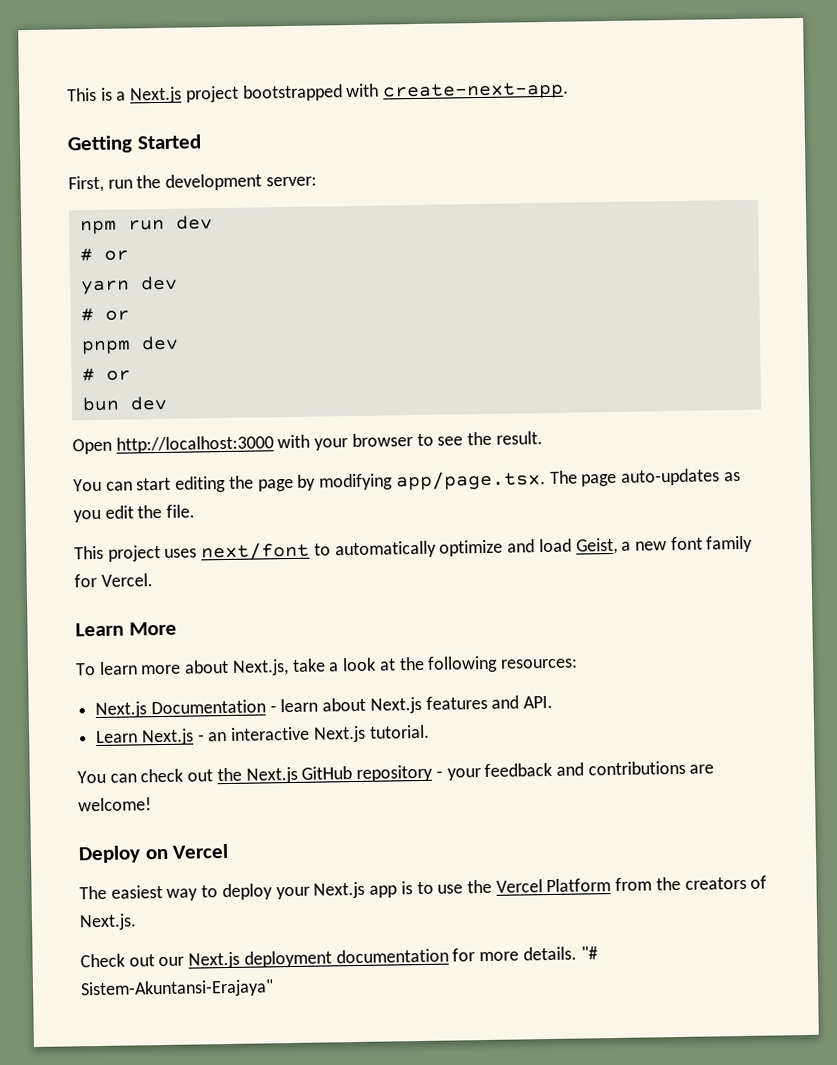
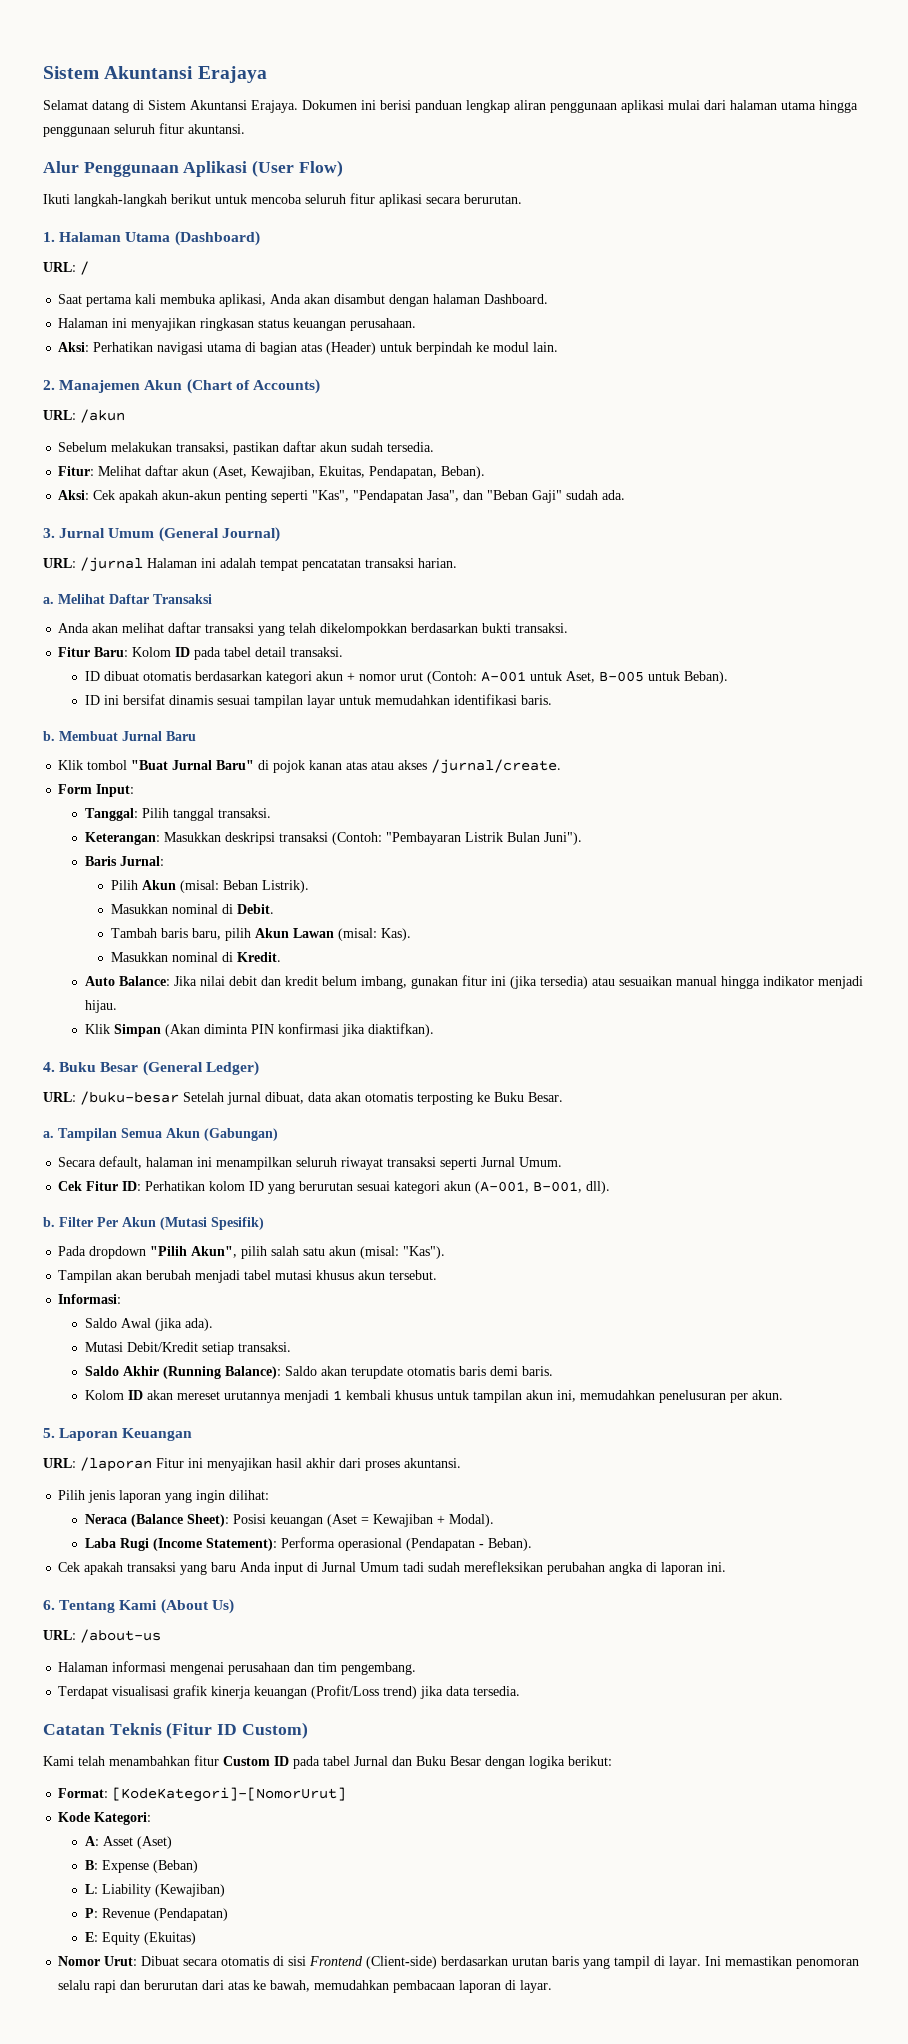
- This is a Next.js project bootstrapped with create-next-app.
- Getting Started
- First, run the development server:
- npm run dev
- # or
- yarn dev
- # or
- pnpm dev
- # or
- bun dev
- Open http://localhost:3000 with your browser to see the result.
- You can start editing the page by modifying app/page.tsx. The page auto-updates as you edit the file.
- This project uses next/font to automatically optimize and load Geist, a new font family for Vercel.
- Learn More
- To learn more about Next.js, take a look at the following resources:
- Next.js Documentation - learn about Next.js features and API.
- Learn Next.js - an interactive Next.js tutorial.
- You can check out the Next.js GitHub repository - your feedback and contributions are welcome!
- Deploy on Vercel
- The easiest way to deploy your Next.js app is to use the Vercel Platform from the creators of Next.js.
- Check out our Next.js deployment documentation for more details. "# Sistem-Akuntansi-Erajaya"
+ Sistem Akuntansi Erajaya
+ Selamat datang di Sistem Akuntansi Erajaya. Dokumen ini berisi panduan lengkap aliran penggunaan aplikasi mulai dari halaman utama hingga penggunaan seluruh fitur akuntansi.
+ Alur Penggunaan Aplikasi (User Flow)
+ Ikuti langkah-langkah berikut untuk mencoba seluruh fitur aplikasi secara berurutan.
+ 1. Halaman Utama (Dashboard)
+ URL: /
+ Saat pertama kali membuka aplikasi, Anda akan disambut dengan halaman Dashboard.
+ Halaman ini menyajikan ringkasan status keuangan perusahaan.
+ Aksi: Perhatikan navigasi utama di bagian atas (Header) untuk berpindah ke modul lain.
+ 2. Manajemen Akun (Chart of Accounts)
+ URL: /akun
+ Sebelum melakukan transaksi, pastikan daftar akun sudah tersedia.
+ Fitur: Melihat daftar akun (Aset, Kewajiban, Ekuitas, Pendapatan, Beban).
+ Aksi: Cek apakah akun-akun penting seperti "Kas", "Pendapatan Jasa", dan "Beban Gaji" sudah ada.
+ 3. Jurnal Umum (General Journal)
+ URL: /jurnal Halaman ini adalah tempat pencatatan transaksi harian.
+ a. Melihat Daftar Transaksi
+ Anda akan melihat daftar transaksi yang telah dikelompokkan berdasarkan bukti transaksi.
+ Fitur Baru: Kolom ID pada tabel detail transaksi.
+ ID dibuat otomatis berdasarkan kategori akun + nomor urut (Contoh: A-001 untuk Aset, B-005 untuk Beban).
+ ID ini bersifat dinamis sesuai tampilan layar untuk memudahkan identifikasi baris.
+ b. Membuat Jurnal Baru
+ Klik tombol "Buat Jurnal Baru" di pojok kanan atas atau akses /jurnal/create.
+ Form Input:
+ Tanggal: Pilih tanggal transaksi.
+ Keterangan: Masukkan deskripsi transaksi (Contoh: "Pembayaran Listrik Bulan Juni").
+ Baris Jurnal:
+ Pilih Akun (misal: Beban Listrik).
+ Masukkan nominal di Debit.
+ Tambah baris baru, pilih Akun Lawan (misal: Kas).
+ Masukkan nominal di Kredit.
+ Auto Balance: Jika nilai debit dan kredit belum imbang, gunakan fitur ini (jika tersedia) atau sesuaikan manual hingga indikator menjadi hijau.
+ Klik Simpan (Akan diminta PIN konfirmasi jika diaktifkan).
+ 4. Buku Besar (General Ledger)
+ URL: /buku-besar Setelah jurnal dibuat, data akan otomatis terposting ke Buku Besar.
+ a. Tampilan Semua Akun (Gabungan)
+ Secara default, halaman ini menampilkan seluruh riwayat transaksi seperti Jurnal Umum.
+ Cek Fitur ID: Perhatikan kolom ID yang berurutan sesuai kategori akun (A-001, B-001, dll).
+ b. Filter Per Akun (Mutasi Spesifik)
+ Pada dropdown "Pilih Akun", pilih salah satu akun (misal: "Kas").
+ Tampilan akan berubah menjadi tabel mutasi khusus akun tersebut.
+ Informasi:
+ Saldo Awal (jika ada).
+ Mutasi Debit/Kredit setiap transaksi.
+ Saldo Akhir (Running Balance): Saldo akan terupdate otomatis baris demi baris.
+ Kolom ID akan mereset urutannya menjadi 1 kembali khusus untuk tampilan akun ini, memudahkan penelusuran per akun.
+ 5. Laporan Keuangan
+ URL: /laporan Fitur ini menyajikan hasil akhir dari proses akuntansi.
+ Pilih jenis laporan yang ingin dilihat:
+ Neraca (Balance Sheet): Posisi keuangan (Aset = Kewajiban + Modal).
+ Laba Rugi (Income Statement): Performa operasional (Pendapatan - Beban).
+ Cek apakah transaksi yang baru Anda input di Jurnal Umum tadi sudah merefleksikan perubahan angka di laporan ini.
+ 6. Tentang Kami (About Us)
+ URL: /about-us
+ Halaman informasi mengenai perusahaan dan tim pengembang.
+ Terdapat visualisasi grafik kinerja keuangan (Profit/Loss trend) jika data tersedia.
+ Catatan Teknis (Fitur ID Custom)
+ Kami telah menambahkan fitur Custom ID pada tabel Jurnal dan Buku Besar dengan logika berikut:
+ Format: [KodeKategori]-[NomorUrut]
+ Kode Kategori:
+ A: Asset (Aset)
+ B: Expense (Beban)
+ L: Liability (Kewajiban)
+ P: Revenue (Pendapatan)
+ E: Equity (Ekuitas)
+ Nomor Urut: Dibuat secara otomatis di sisi Frontend (Client-side) berdasarkan urutan baris yang tampil di layar. Ini memastikan penomoran selalu rapi dan berurutan dari atas ke bawah, memudahkan pembacaan laporan di layar.

